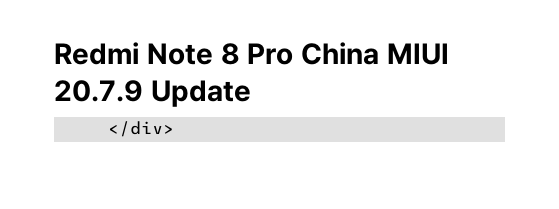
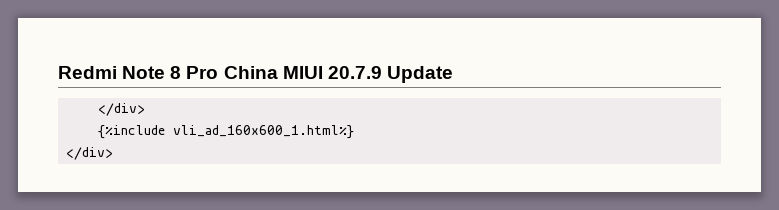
+ {%include vli_ad_160x600_1.html%}
+ </div>

